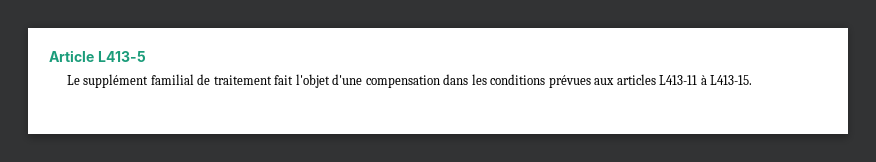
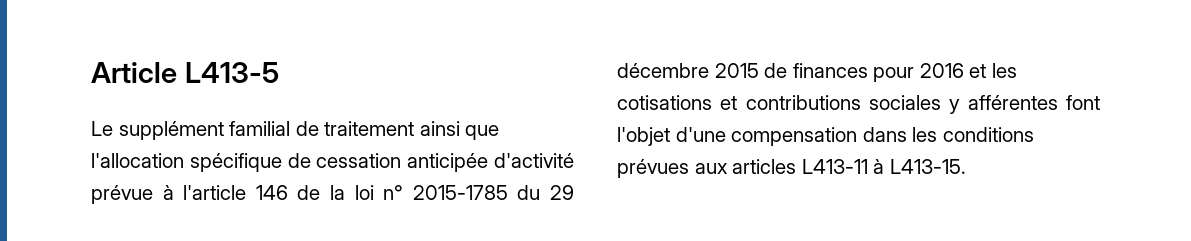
- Le supplément familial de traitement fait l'objet d'une compensation dans les conditions prévues aux articles L413-11 à L413-15.
+ Le supplément familial de traitement ainsi que l'allocation spécifique de cessation anticipée d'activité prévue à l'article 146 de la loi n° 2015-1785 du 29 décembre 2015 de finances pour 2016 et les cotisations et contributions sociales y afférentes font l'objet d'une compensation dans les conditions prévues aux articles L413-11 à L413-15.

